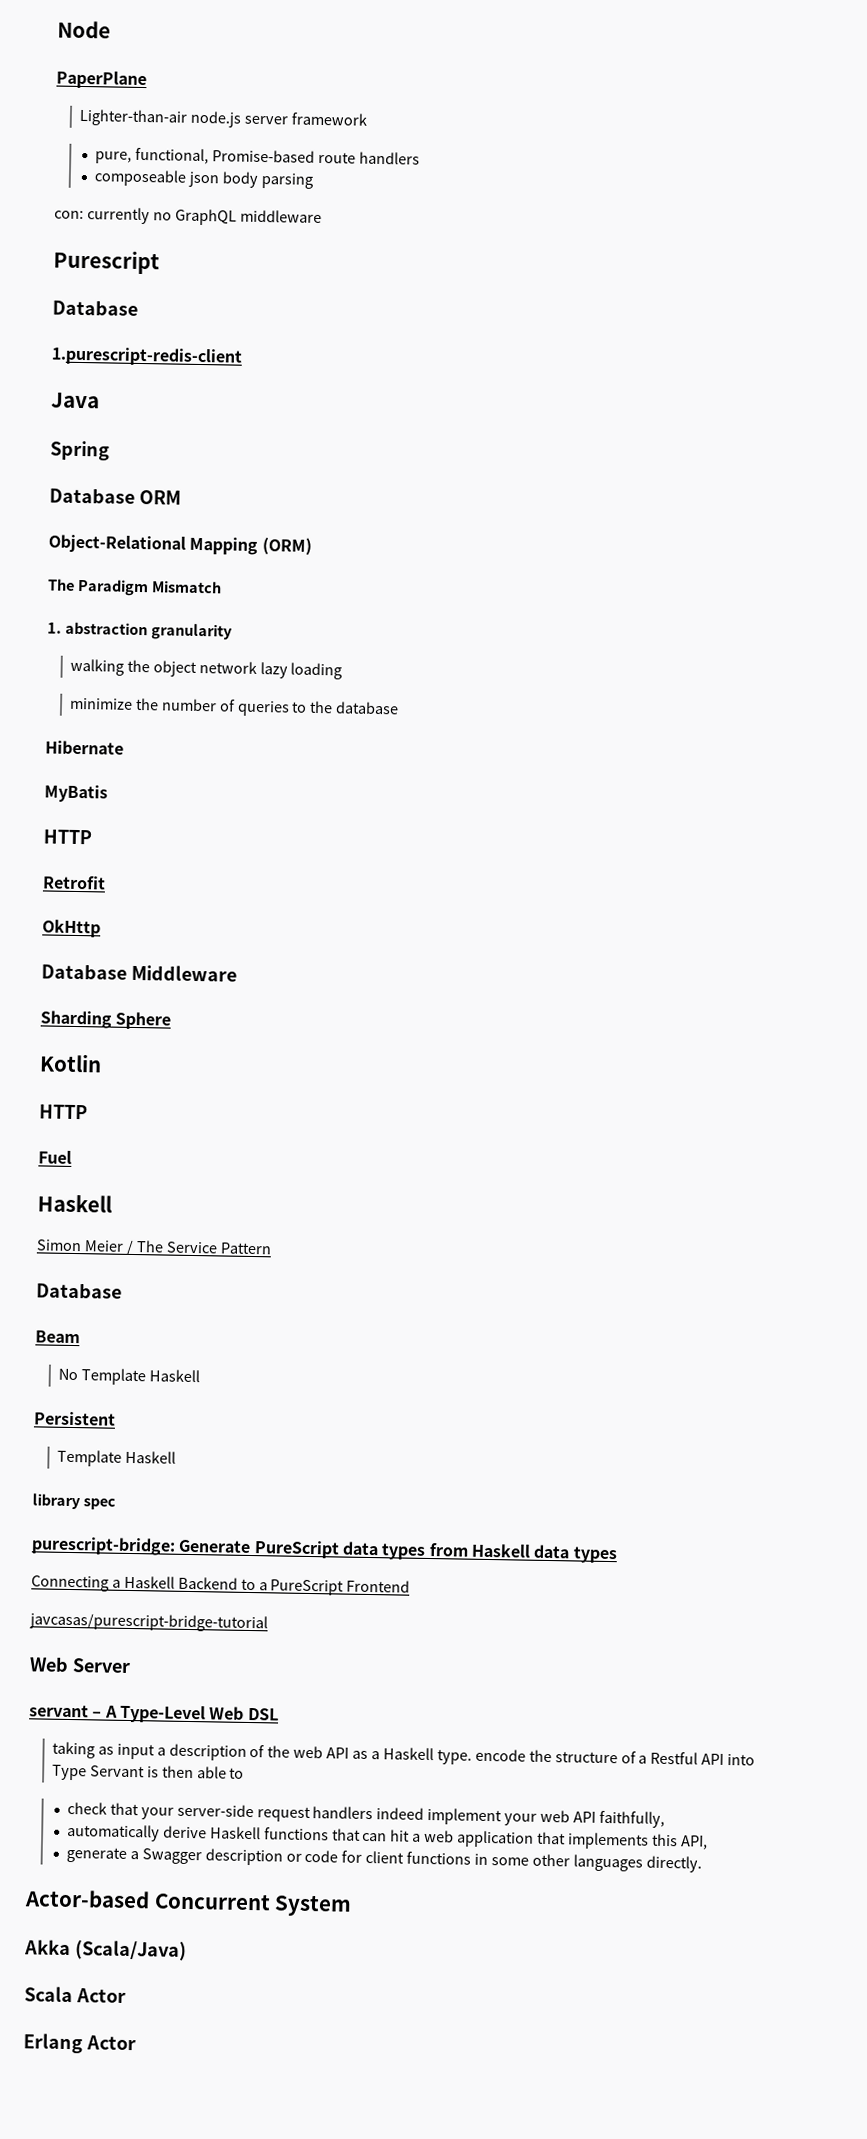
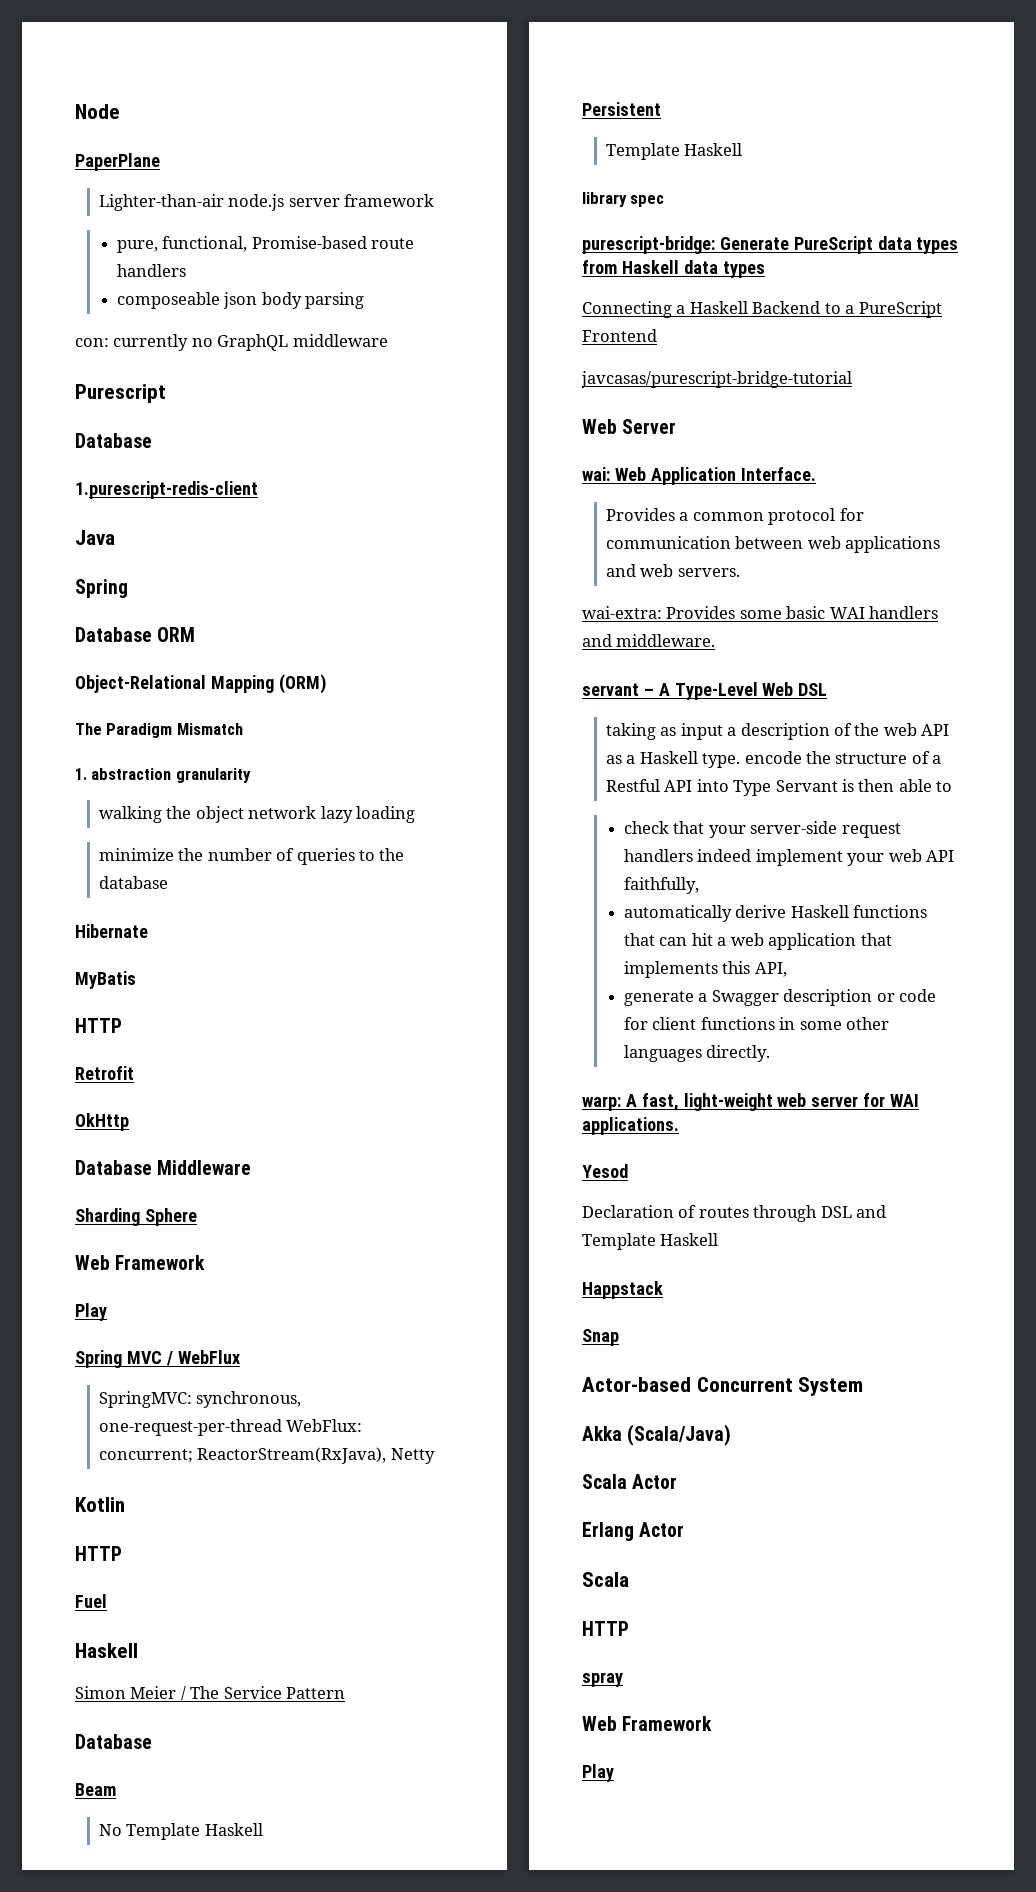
  Sharding Sphere
+ Web Framework
+ Play
+ Spring MVC / WebFlux
+ SpringMVC: synchronous, one-request-per-thread WebFlux: concurrent; ReactorStream(RxJava), Netty
+ wai: Web Application Interface.
+ Provides a common protocol for communication between web applications and web servers.
+ wai-extra: Provides some basic WAI handlers and middleware.
+ warp: A fast, light-weight web server for WAI applications.
+ Yesod
+ Declaration of routes through DSL and Template Haskell
+ Happstack
+ Snap
  Erlang Actor
+ Scala
+ HTTP
+ spray
+ Web Framework
+ Play

